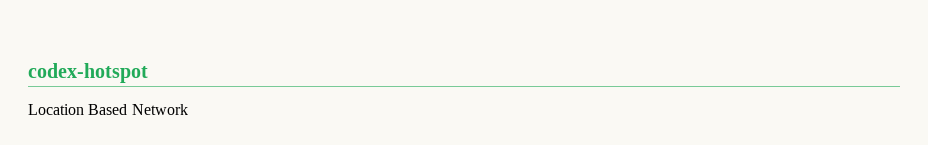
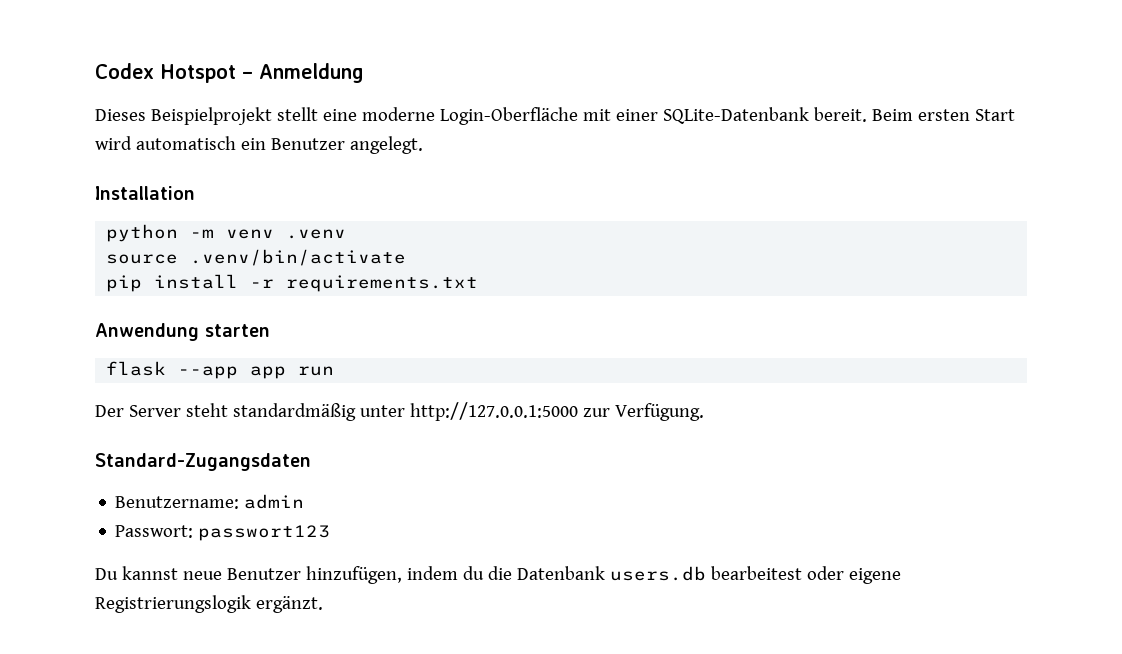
- codex-hotspot
- Location Based Network
+ Codex Hotspot – Anmeldung
+ Dieses Beispielprojekt stellt eine moderne Login-Oberfläche mit einer SQLite-Datenbank bereit. Beim ersten Start wird automatisch ein Benutzer angelegt.
+ Installation
+ python -m venv .venv
+ source .venv/bin/activate
+ pip install -r requirements.txt
+ Anwendung starten
+ flask --app app run
+ Der Server steht standardmäßig unter http://127.0.0.1:5000 zur Verfügung.
+ Standard-Zugangsdaten
+ Benutzername: admin
+ Passwort: passwort123
+ Du kannst neue Benutzer hinzufügen, indem du die Datenbank users.db bearbeitest oder eigene Registrierungslogik ergänzt.

